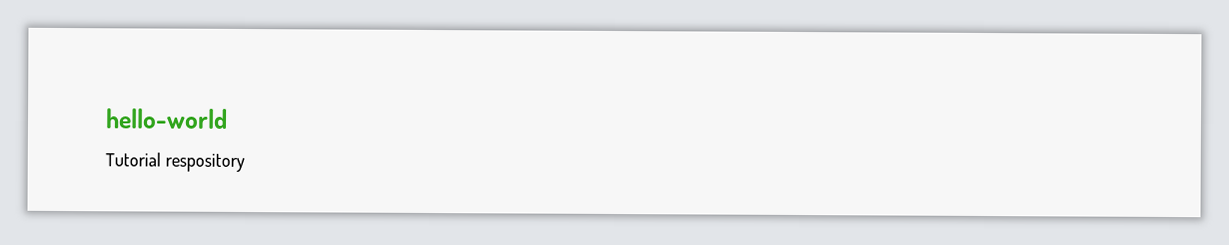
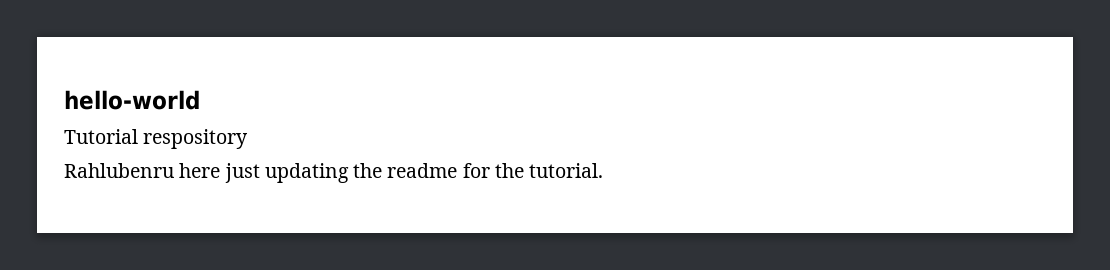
+ Rahlubenru here just updating the readme for the tutorial.

